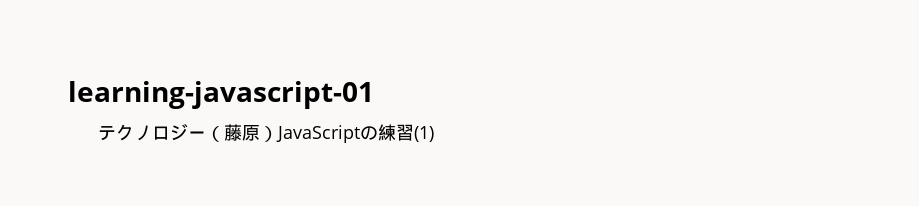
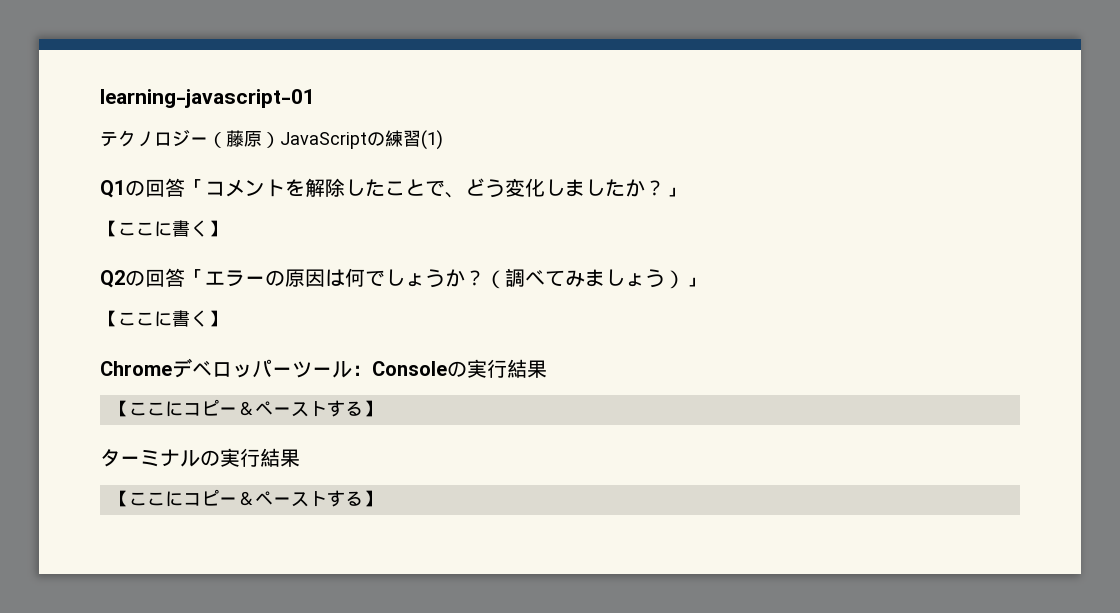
+ Q1の回答「コメントを解除したことで、どう変化しましたか？」
+ 【ここに書く】
+ Q2の回答「エラーの原因は何でしょうか？（調べてみましょう）」
+ 【ここに書く】
+ Chromeデベロッパーツール：Consoleの実行結果
+ 【ここにコピー＆ペーストする】
+ ターミナルの実行結果
+ 【ここにコピー＆ペーストする】

